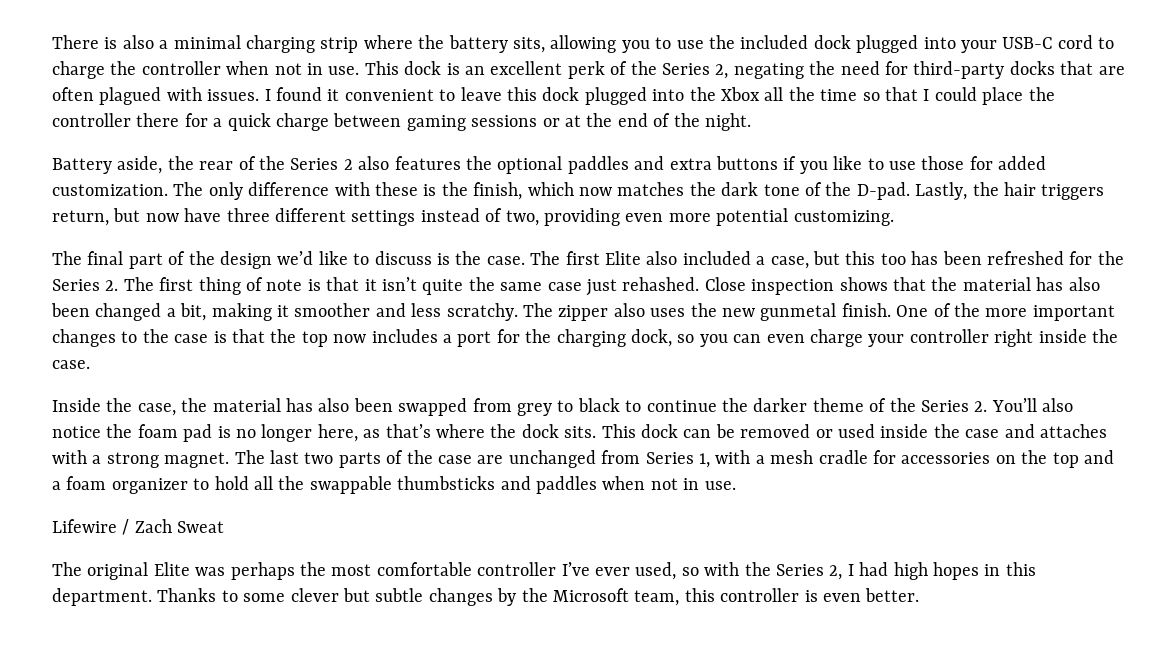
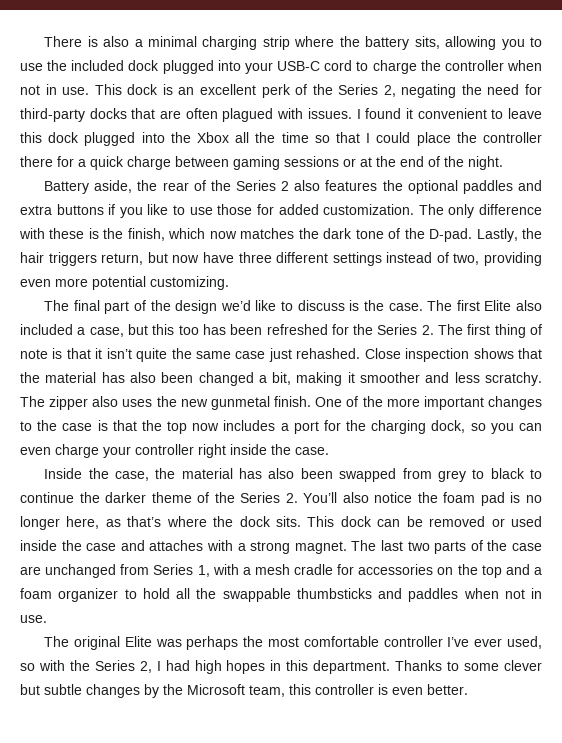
- Lifewire / Zach Sweat

